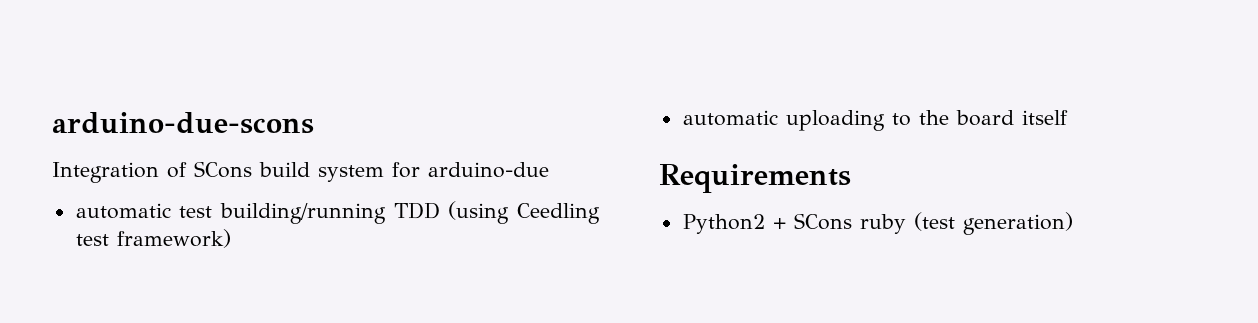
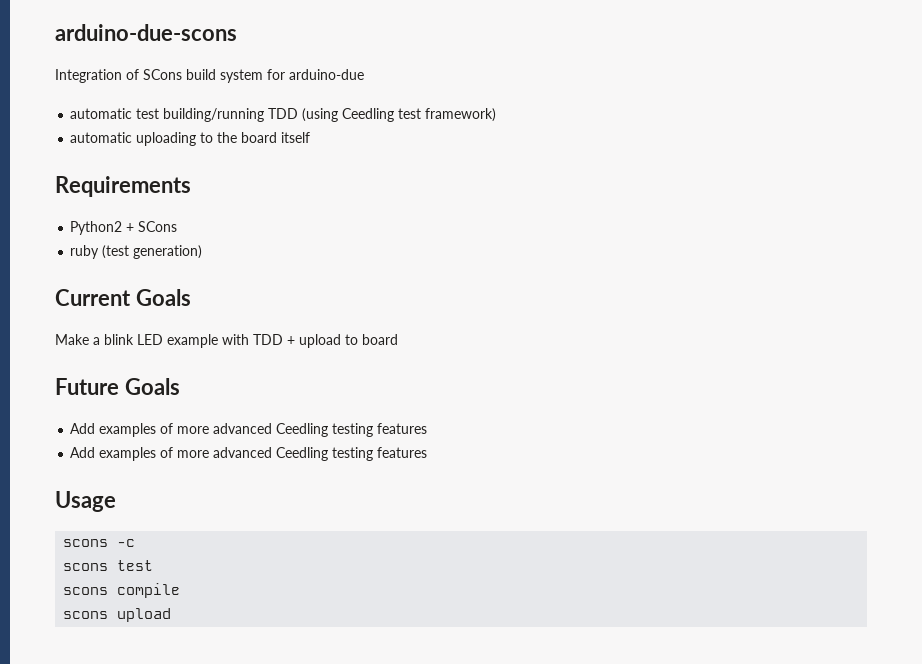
- Python2 + SCons ruby (test generation)
+ Python2 + SCons
+ ruby (test generation)
+ Current Goals
+ Make a blink LED example with TDD + upload to board
+ Future Goals
+ Add examples of more advanced Ceedling testing features
+ Add examples of more advanced Ceedling testing features
+ Usage
+ scons -c
+ scons test
+ scons compile
+ scons upload

